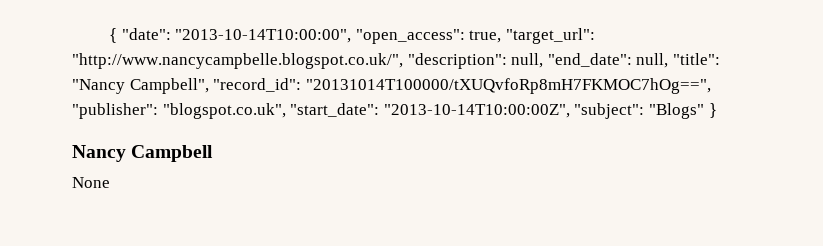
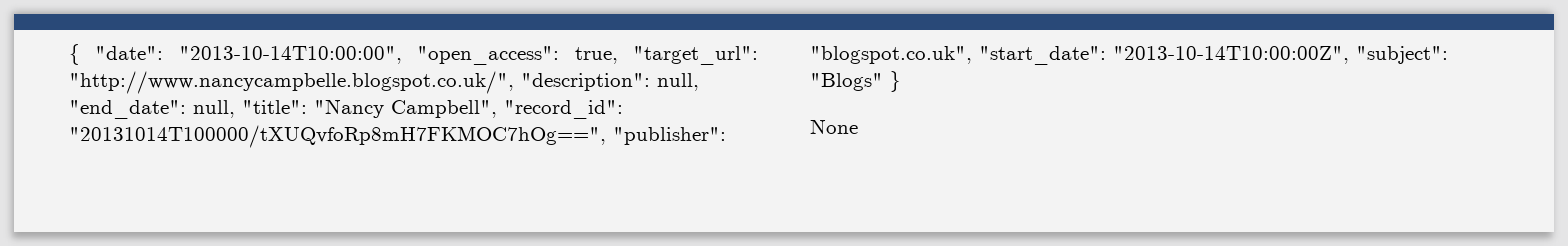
- Nancy Campbell

